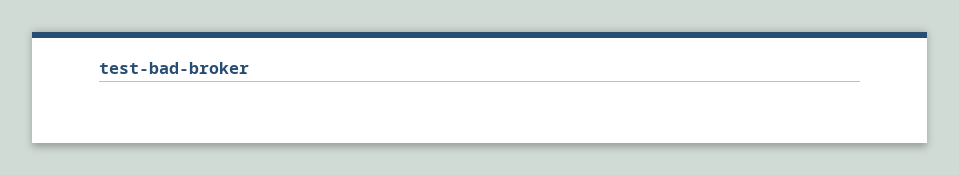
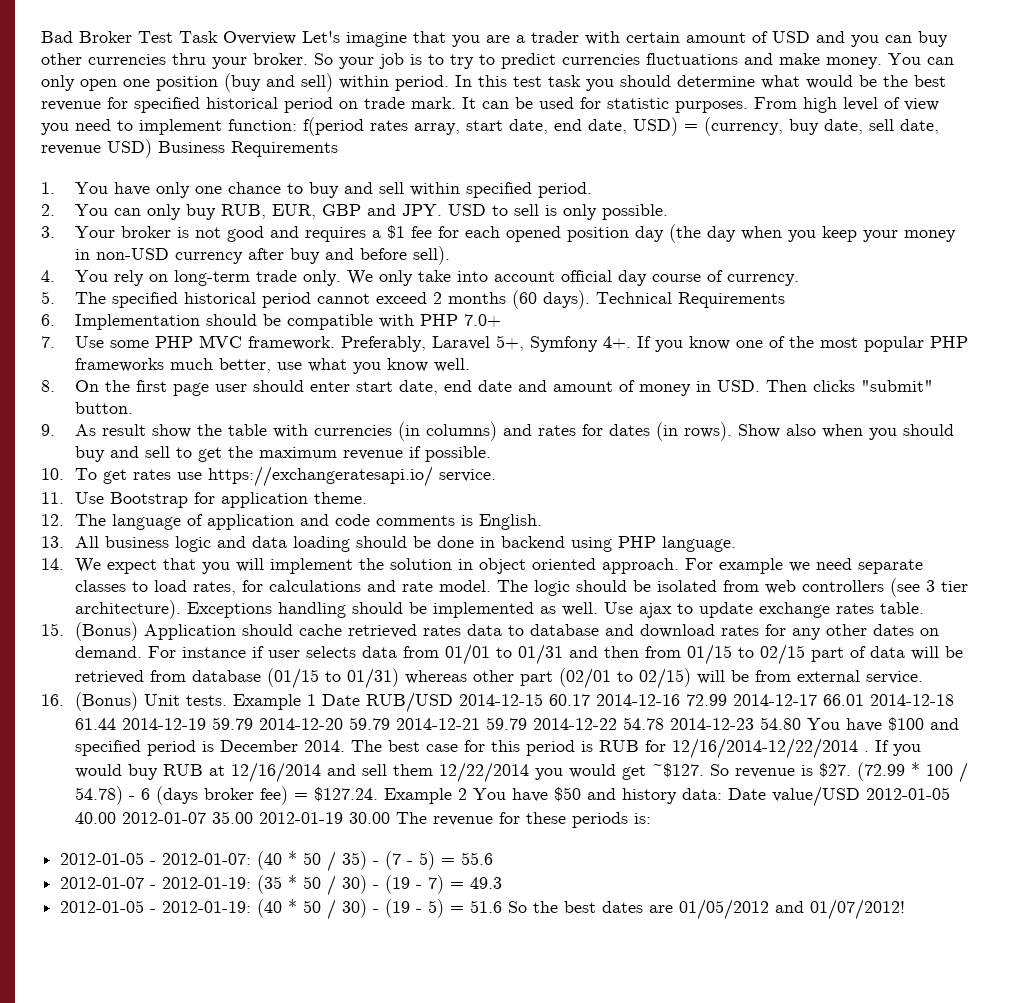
- test-bad-broker
+ Bad Broker Test Task Overview Let's imagine that you are a trader with certain amount of USD and you can buy other currencies thru your broker. So your job is to try to predict currencies fluctuations and make money. You can only open one position (buy and sell) within period. In this test task you should determine what would be the best revenue for specified historical period on trade mark. It can be used for statistic purposes. From high level of view you need to implement function: f(period rates array, start date, end date, USD) = (currency, buy date, sell date, revenue USD) Business Requirements
+ 1. You have only one chance to buy and sell within specified period.
+ 2. You can only buy RUB, EUR, GBP and JPY. USD to sell is only possible.
+ 3. Your broker is not good and requires a $1 fee for each opened position day (the day when you keep your money in non-USD currency after buy and before sell).
+ 4. You rely on long-term trade only. We only take into account official day course of currency.
+ 5. The specified historical period cannot exceed 2 months (60 days). Technical Requirements
+ 6. Implementation should be compatible with PHP 7.0+
+ 7. Use some PHP MVC framework. Preferably, Laravel 5+, Symfony 4+. If you know one of the most popular PHP frameworks much better, use what you know well.
+ 8. On the first page user should enter start date, end date and amount of money in USD. Then clicks "submit" button.
+ 9. As result show the table with currencies (in columns) and rates for dates (in rows). Show also when you should buy and sell to get the maximum revenue if possible.
+ 10. To get rates use https://exchangeratesapi.io/ service.
+ 11. Use Bootstrap for application theme.
+ 12. The language of application and code comments is English.
+ 13. All business logic and data loading should be done in backend using PHP language.
+ 14. We expect that you will implement the solution in object oriented approach. For example we need separate classes to load rates, for calculations and rate model. The logic should be isolated from web controllers (see 3 tier architecture). Exceptions handling should be implemented as well. Use ajax to update exchange rates table.
+ 15. (Bonus) Application should cache retrieved rates data to database and download rates for any other dates on demand. For instance if user selects data from 01/01 to 01/31 and then from 01/15 to 02/15 part of data will be retrieved from database (01/15 to 01/31) whereas other part (02/01 to 02/15) will be from external service.
+ 16. (Bonus) Unit tests. Example 1 Date RUB/USD 2014-12-15 60.17 2014-12-16 72.99 2014-12-17 66.01 2014-12-18 61.44 2014-12-19 59.79 2014-12-20 59.79 2014-12-21 59.79 2014-12-22 54.78 2014-12-23 54.80 You have $100 and specified period is December 2014. The best case for this period is RUB for 12/16/2014-12/22/2014 . If you would buy RUB at 12/16/2014 and sell them 12/22/2014 you would get ~$127. So revenue is $27. (72.99 * 100 / 54.78) - 6 (days broker fee) = $127.24. Example 2 You have $50 and history data: Date value/USD 2012-01-05 40.00 2012-01-07 35.00 2012-01-19 30.00 The revenue for these periods is:
+ 2012-01-05 - 2012-01-07: (40 * 50 / 35) - (7 - 5) = 55.6
+ 2012-01-07 - 2012-01-19: (35 * 50 / 30) - (19 - 7) = 49.3
+ 2012-01-05 - 2012-01-19: (40 * 50 / 30) - (19 - 5) = 51.6 So the best dates are 01/05/2012 and 01/07/2012!

